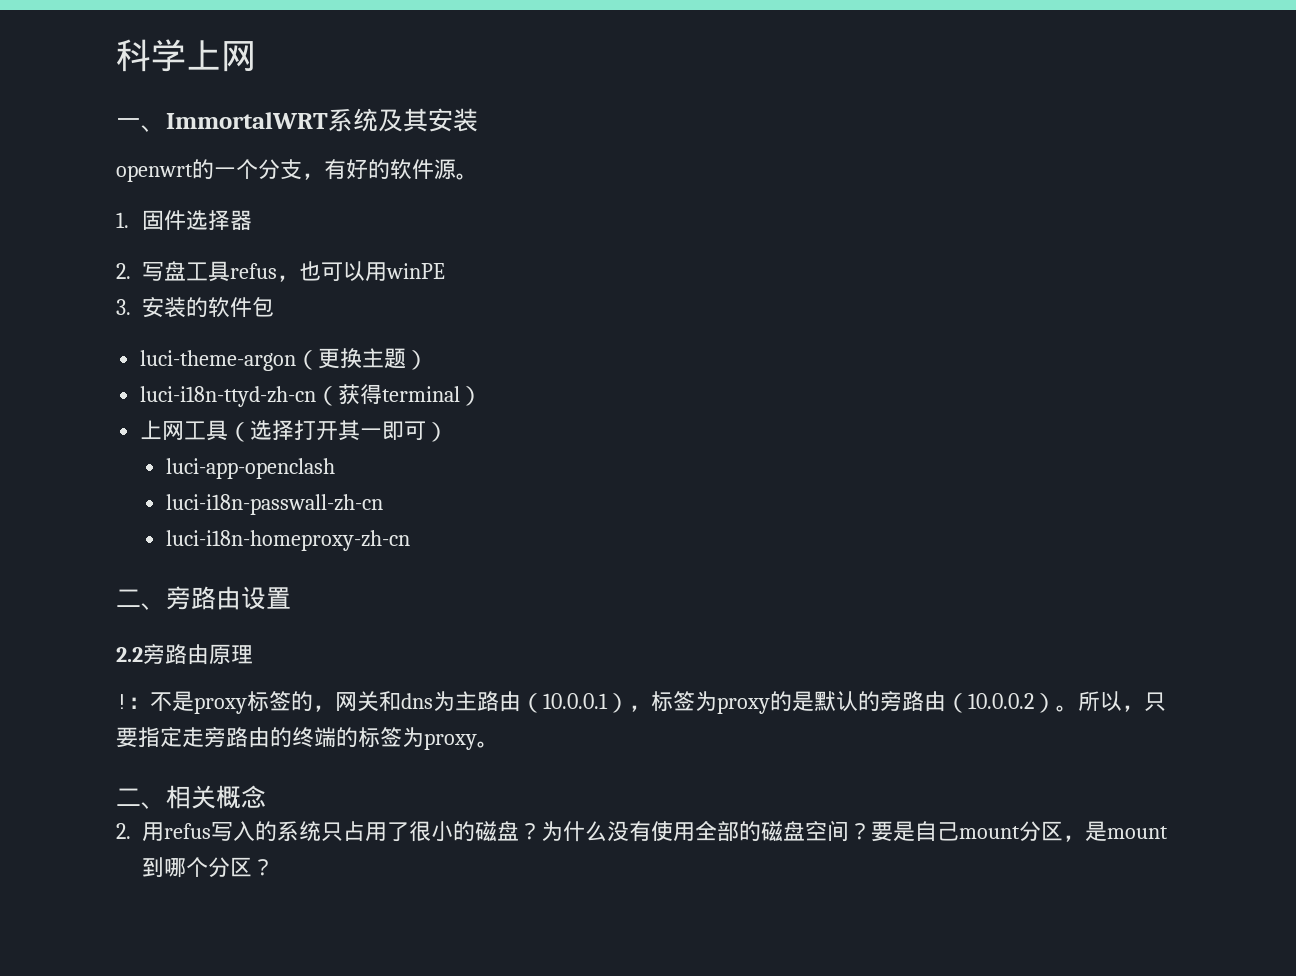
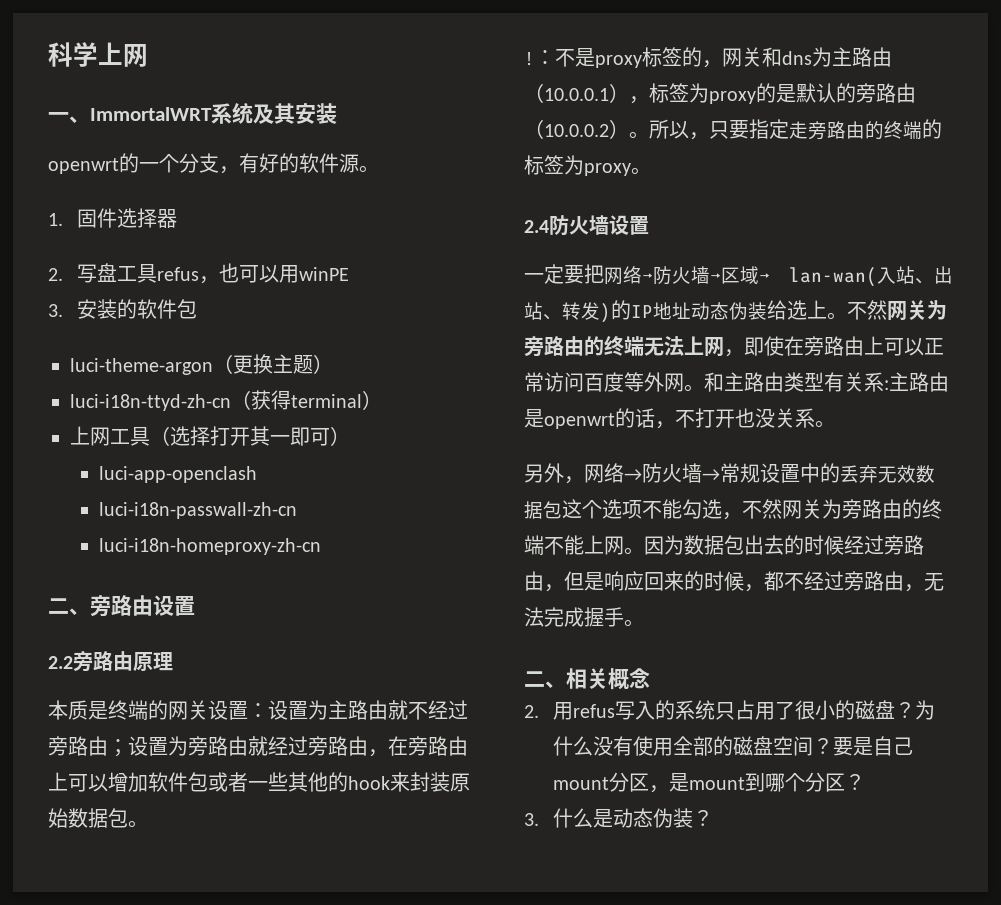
+ 本质是终端的网关设置：设置为主路由就不经过旁路由；设置为旁路由就经过旁路由，在旁路由上可以增加软件包或者一些其他的hook来封装原始数据包。
+ 2.4防火墙设置
+ 一定要把网络→防火墙→区域→ lan-wan(入站、出站、转发)的IP地址动态伪装给选上。不然网关为旁路由的终端无法上网，即使在旁路由上可以正常访问百度等外网。和主路由类型有关系:主路由是openwrt的话，不打开也没关系。
+ 另外，网络→防火墙→常规设置中的丢弃无效数据包这个选项不能勾选，不然网关为旁路由的终端不能上网。因为数据包出去的时候经过旁路由，但是响应回来的时候，都不经过旁路由，无法完成握手。
+ 3.什么是动态伪装？

